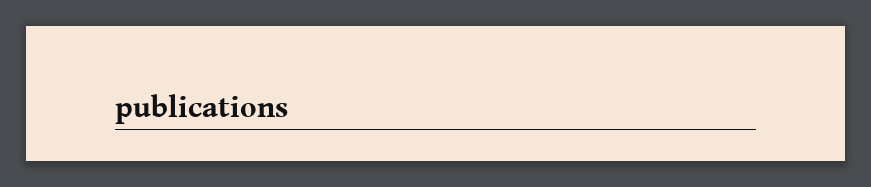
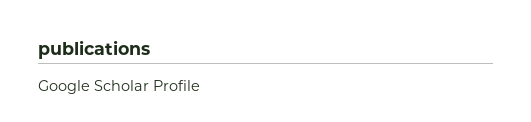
+ Google Scholar Profile

